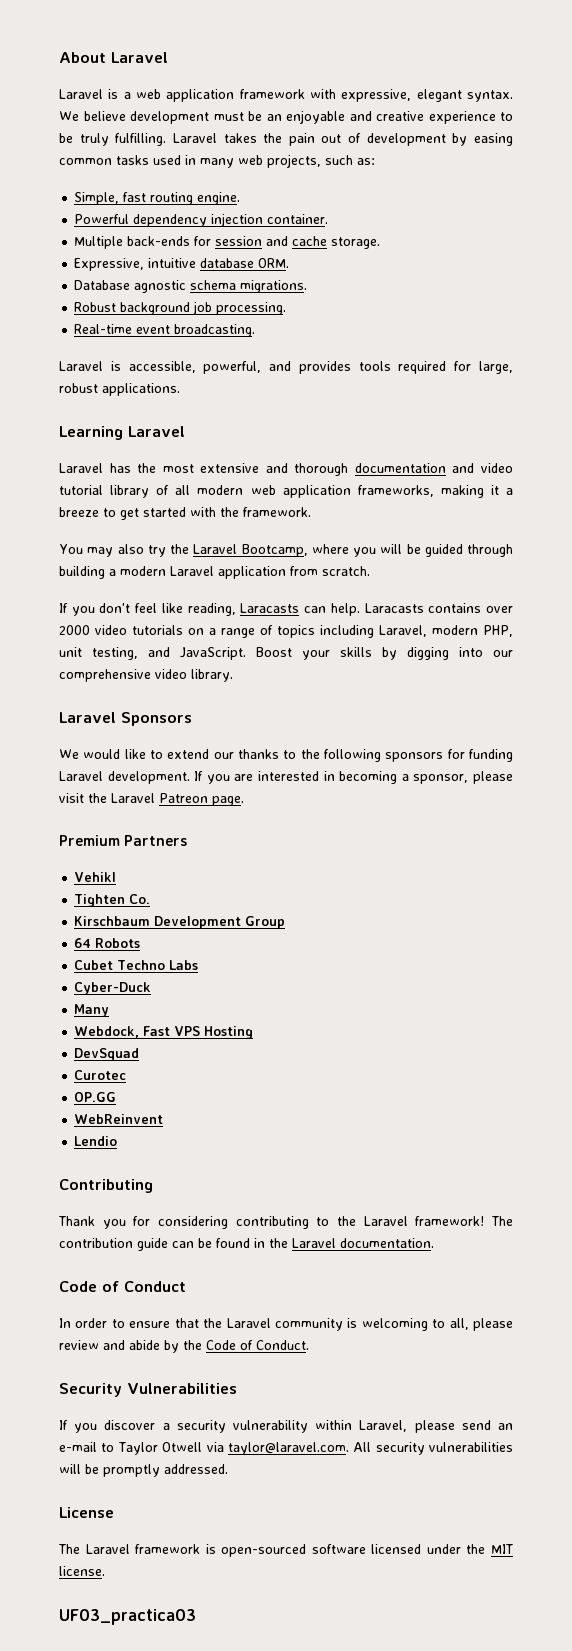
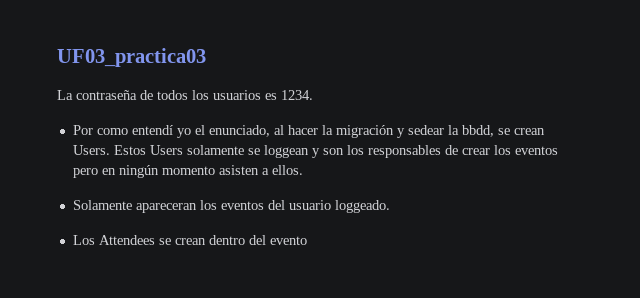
- About Laravel
- Laravel is a web application framework with expressive, elegant syntax. We believe development must be an enjoyable and creative experience to be truly fulfilling. Laravel takes the pain out of development by easing common tasks used in many web projects, such as:
- Simple, fast routing engine.
- Powerful dependency injection container.
- Multiple back-ends for session and cache storage.
- Expressive, intuitive database ORM.
- Database agnostic schema migrations.
- Robust background job processing.
- Real-time event broadcasting.
- Laravel is accessible, powerful, and provides tools required for large, robust applications.
- Learning Laravel
- Laravel has the most extensive and thorough documentation and video tutorial library of all modern web application frameworks, making it a breeze to get started with the framework.
- You may also try the Laravel Bootcamp, where you will be guided through building a modern Laravel application from scratch.
- If you don't feel like reading, Laracasts can help. Laracasts contains over 2000 video tutorials on a range of topics including Laravel, modern PHP, unit testing, and JavaScript. Boost your skills by digging into our comprehensive video library.
- Laravel Sponsors
- We would like to extend our thanks to the following sponsors for funding Laravel development. If you are interested in becoming a sponsor, please visit the Laravel Patreon page.
- Premium Partners
- Vehikl
- Tighten Co.
- Kirschbaum Development Group
- 64 Robots
- Cubet Techno Labs
- Cyber-Duck
- Many
- Webdock, Fast VPS Hosting
- DevSquad
- Curotec
- OP.GG
- WebReinvent
- Lendio
- Contributing
- Thank you for considering contributing to the Laravel framework! The contribution guide can be found in the Laravel documentation.
- Code of Conduct
- In order to ensure that the Laravel community is welcoming to all, please review and abide by the Code of Conduct.
- Security Vulnerabilities
- If you discover a security vulnerability within Laravel, please send an e-mail to Taylor Otwell via taylor@laravel.com. All security vulnerabilities will be promptly addressed.
- License
- The Laravel framework is open-sourced software licensed under the MIT license.
  UF03_practica03
+ La contraseña de todos los usuarios es 1234.
+ Por como entendí yo el enunciado, al hacer la migración y sedear la bbdd, se crean Users. Estos Users solamente se loggean y son los responsables de crear los eventos pero en ningún momento asisten a ellos.
+ Solamente apareceran los eventos del usuario loggeado.
+ Los Attendees se crean dentro del evento

